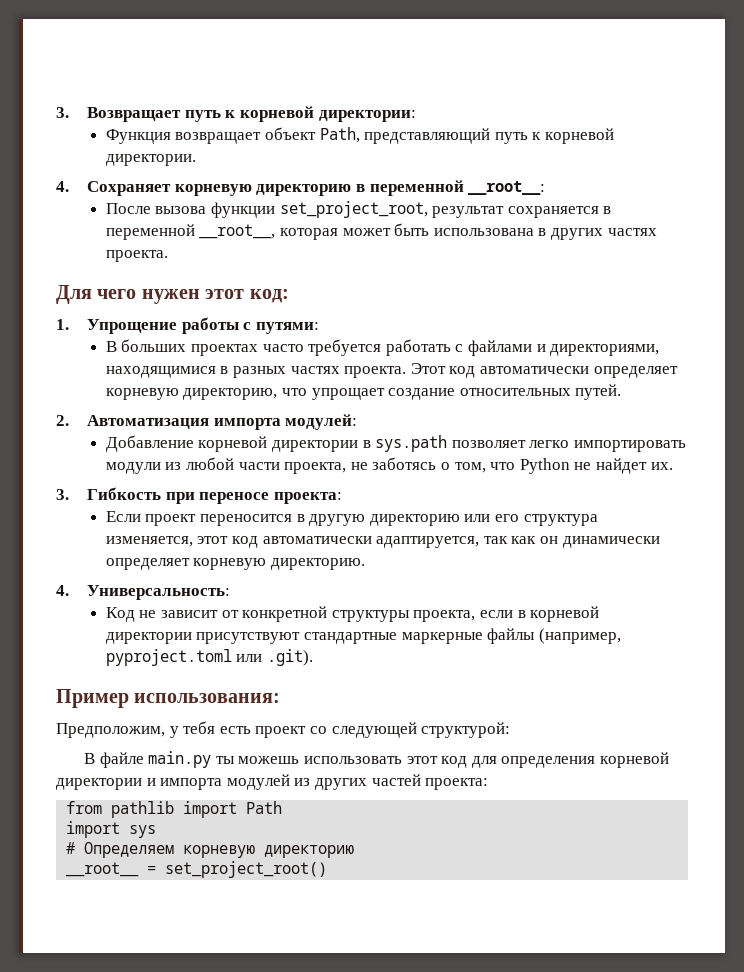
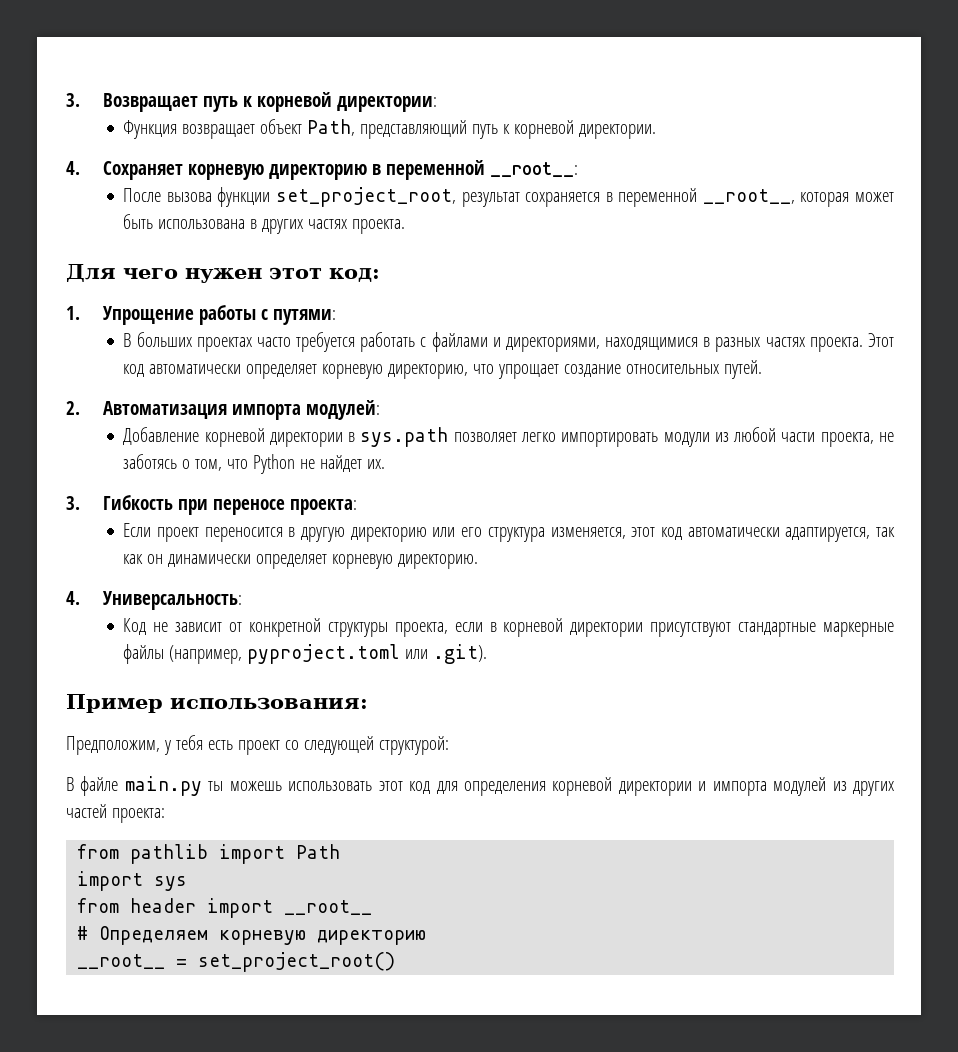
+ from header import __root__

